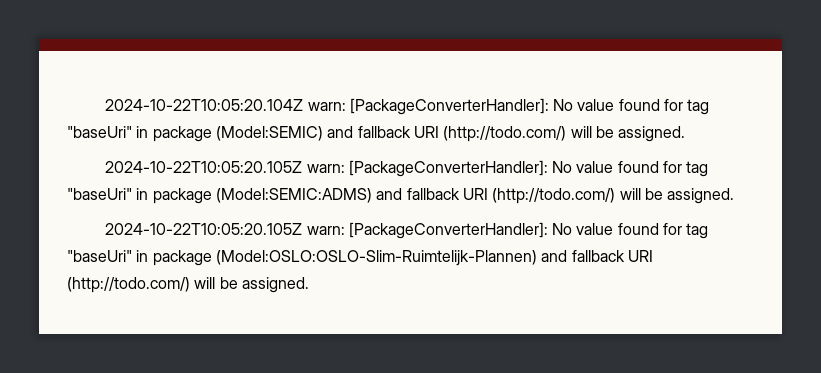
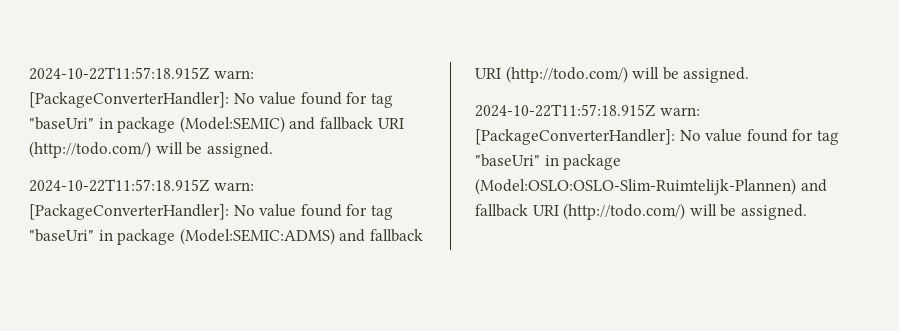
- 2024-10-22T10:05:20.104Z warn: [PackageConverterHandler]: No value found for tag "baseUri" in package (Model:SEMIC) and fallback URI (http://todo.com/) will be assigned.
+ 2024-10-22T11:57:18.915Z warn: [PackageConverterHandler]: No value found for tag "baseUri" in package (Model:SEMIC) and fallback URI (http://todo.com/) will be assigned.
- 2024-10-22T10:05:20.105Z warn: [PackageConverterHandler]: No value found for tag "baseUri" in package (Model:SEMIC:ADMS) and fallback URI (http://todo.com/) will be assigned.
+ 2024-10-22T11:57:18.915Z warn: [PackageConverterHandler]: No value found for tag "baseUri" in package (Model:SEMIC:ADMS) and fallback URI (http://todo.com/) will be assigned.
- 2024-10-22T10:05:20.105Z warn: [PackageConverterHandler]: No value found for tag "baseUri" in package (Model:OSLO:OSLO-Slim-Ruimtelijk-Plannen) and fallback URI (http://todo.com/) will be assigned.
+ 2024-10-22T11:57:18.915Z warn: [PackageConverterHandler]: No value found for tag "baseUri" in package (Model:OSLO:OSLO-Slim-Ruimtelijk-Plannen) and fallback URI (http://todo.com/) will be assigned.

